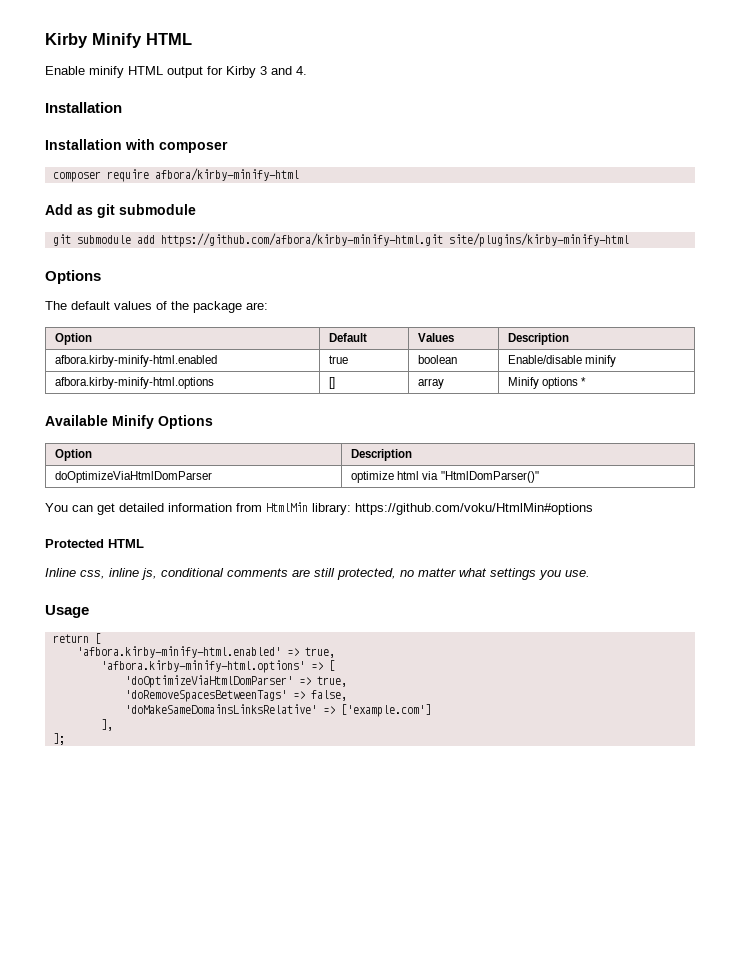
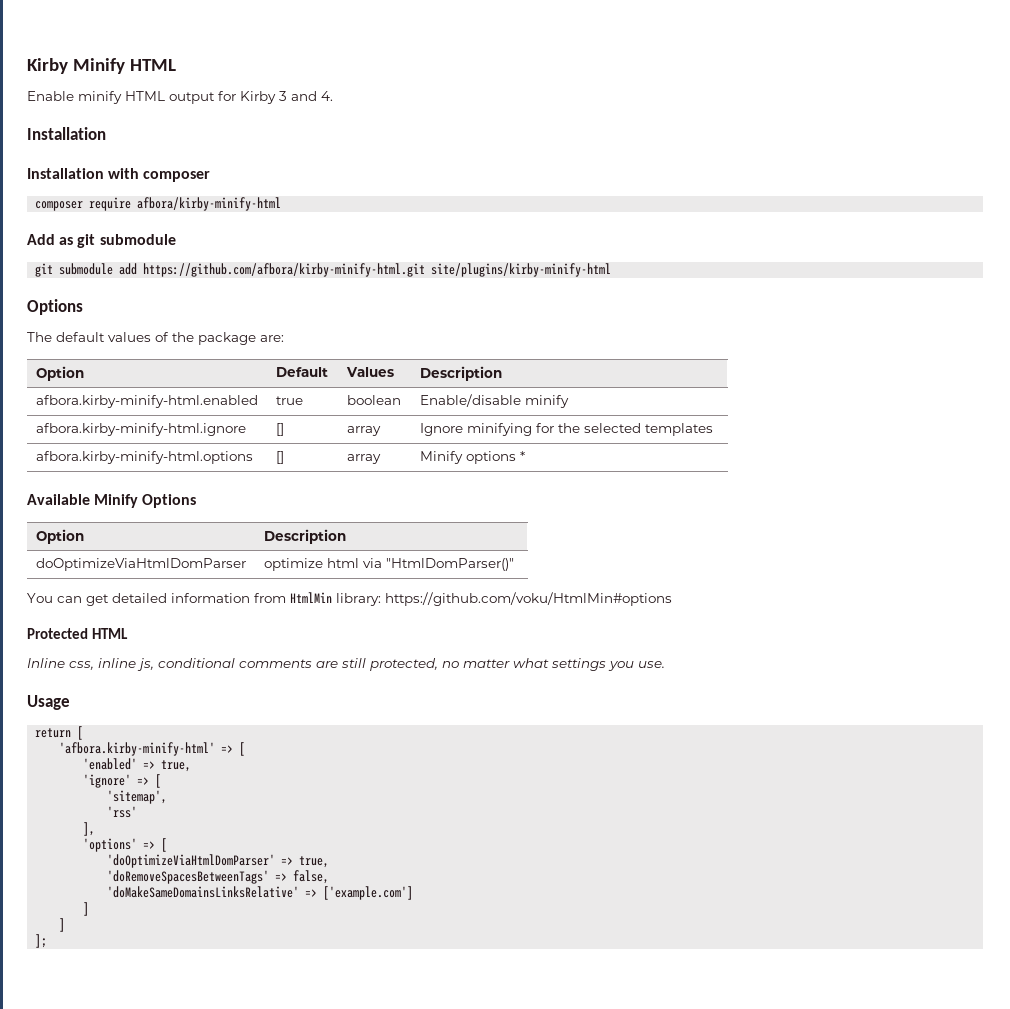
+ afbora.kirby-minify-html.ignore | [] | array | Ignore minifying for the selected templates
- 'afbora.kirby-minify-html.enabled' => true,
- 'afbora.kirby-minify-html.options' => [
+ 'afbora.kirby-minify-html' => [
+ 'enabled' => true,
+ 'ignore' => [
+ 'sitemap',
+ 'rss'
+ ],
+ 'options' => [
  'doMakeSameDomainsLinksRelative' => ['example.com']
- ],
+ ]
+ ]

